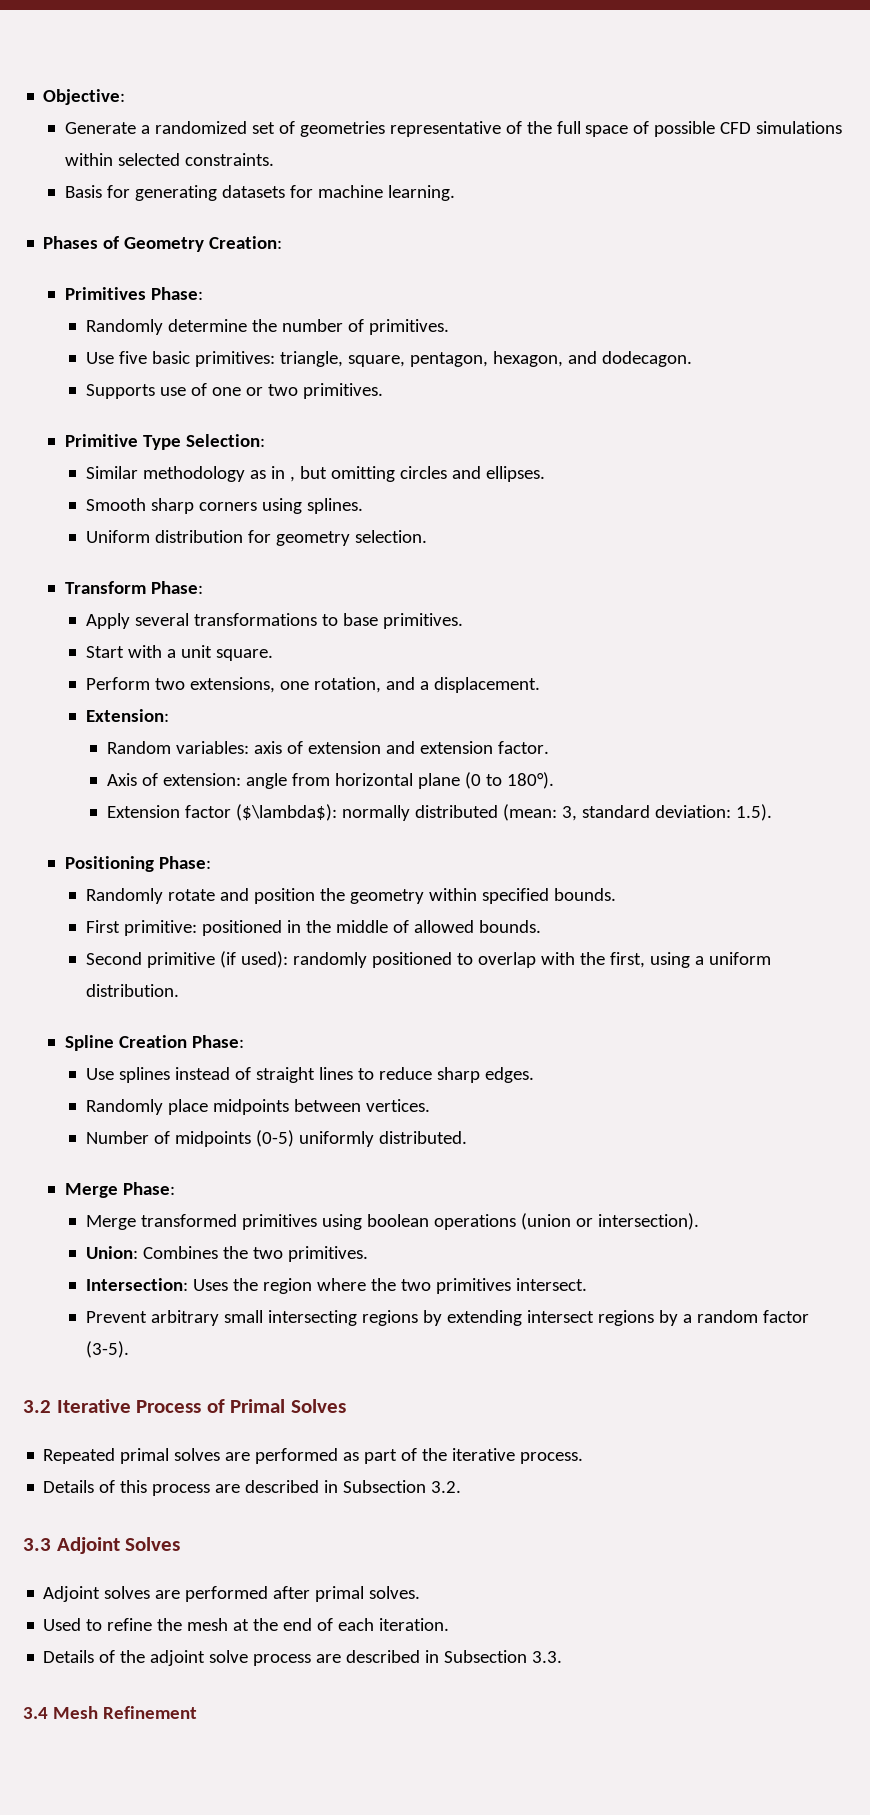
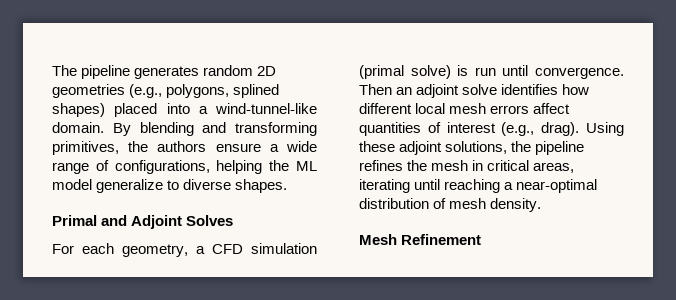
- Objective:
- Generate a randomized set of geometries representative of the full space of possible CFD simulations within selected constraints.
- Basis for generating datasets for machine learning.
- Phases of Geometry Creation:
- Primitives Phase:
- Randomly determine the number of primitives.
- Use five basic primitives: triangle, square, pentagon, hexagon, and dodecagon.
- Supports use of one or two primitives.
- Primitive Type Selection:
- Similar methodology as in , but omitting circles and ellipses.
- Smooth sharp corners using splines.
- Uniform distribution for geometry selection.
- Transform Phase:
- Apply several transformations to base primitives.
- Start with a unit square.
- Perform two extensions, one rotation, and a displacement.
- Extension:
- Random variables: axis of extension and extension factor.
- Axis of extension: angle from horizontal plane (0 to 180°).
- Extension factor ($\lambda$): normally distributed (mean: 3, standard deviation: 1.5).
- Positioning Phase:
- Randomly rotate and position the geometry within specified bounds.
- First primitive: positioned in the middle of allowed bounds.
- Second primitive (if used): randomly positioned to overlap with the first, using a uniform distribution.
- Spline Creation Phase:
- Use splines instead of straight lines to reduce sharp edges.
- Randomly place midpoints between vertices.
- Number of midpoints (0-5) uniformly distributed.
- Merge Phase:
- Merge transformed primitives using boolean operations (union or intersection).
- Union: Combines the two primitives.
- Intersection: Uses the region where the two primitives intersect.
- Prevent arbitrary small intersecting regions by extending intersect regions by a random factor (3-5).
- 3.2 Iterative Process of Primal Solves
- Repeated primal solves are performed as part of the iterative process.
- Details of this process are described in Subsection 3.2.
- 3.3 Adjoint Solves
- Adjoint solves are performed after primal solves.
- Used to refine the mesh at the end of each iteration.
- Details of the adjoint solve process are described in Subsection 3.3.
- 3.4 Mesh Refinement
+ The pipeline generates random 2D geometries (e.g., polygons, splined shapes) placed into a wind-tunnel-like domain. By blending and transforming primitives, the authors ensure a wide range of configurations, helping the ML model generalize to diverse shapes.
+ Primal and Adjoint Solves
+ For each geometry, a CFD simulation (primal solve) is run until convergence. Then an adjoint solve identifies how different local mesh errors affect quantities of interest (e.g., drag). Using these adjoint solutions, the pipeline refines the mesh in critical areas, iterating until reaching a near-optimal distribution of mesh density.
+ Mesh Refinement

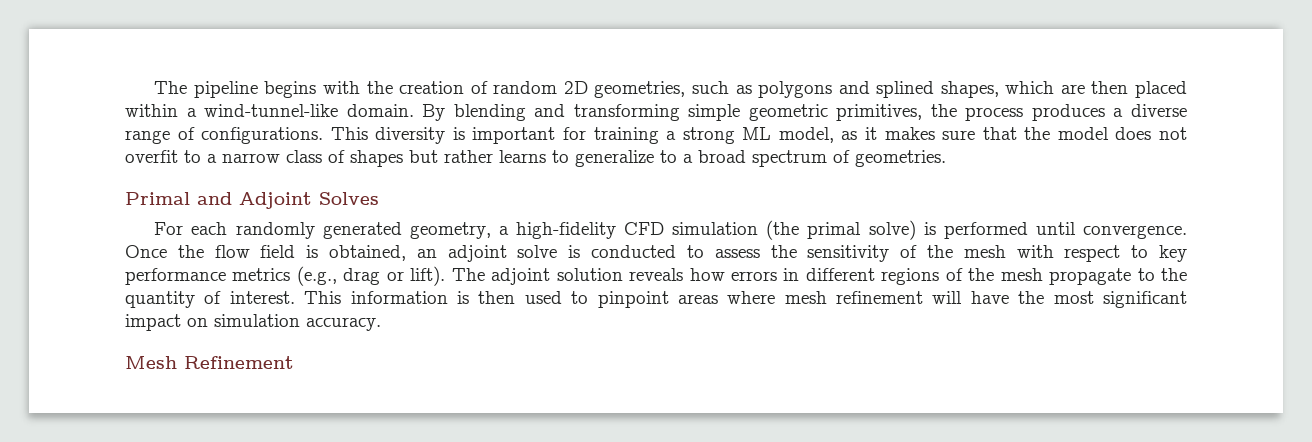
- The pipeline generates random 2D geometries (e.g., polygons, splined shapes) placed into a wind-tunnel-like domain.
+ The pipeline begins with the creation of random 2D geometries, such as polygons and splined shapes, which are then placed within a wind-tunnel-like domain.
- By blending and transforming primitives, the authors ensure a wide range of configurations, helping the ML model generalize to diverse shapes.
+ By blending and transforming simple geometric primitives, the process produces a diverse range of configurations. This diversity is important for training a strong ML model, as it makes sure that the model does not overfit to a narrow class of shapes but rather learns to generalize to a broad spectrum of geometries.
- For each geometry, a CFD simulation (primal solve) is run until convergence.
+ For each randomly generated geometry, a high-fidelity CFD simulation (the primal solve) is performed until convergence.
- Then an adjoint solve identifies how different local mesh errors affect quantities of interest (e.g., drag). Using these adjoint solutions, the pipeline refines the mesh in critical areas, iterating until reaching a near-optimal distribution of mesh density.
+ Once the flow field is obtained, an adjoint solve is conducted to assess the sensitivity of the mesh with respect to key performance metrics (e.g., drag or lift). The adjoint solution reveals how errors in different regions of the mesh propagate to the quantity of interest. This information is then used to pinpoint areas where mesh refinement will have the most significant impact on simulation accuracy.

